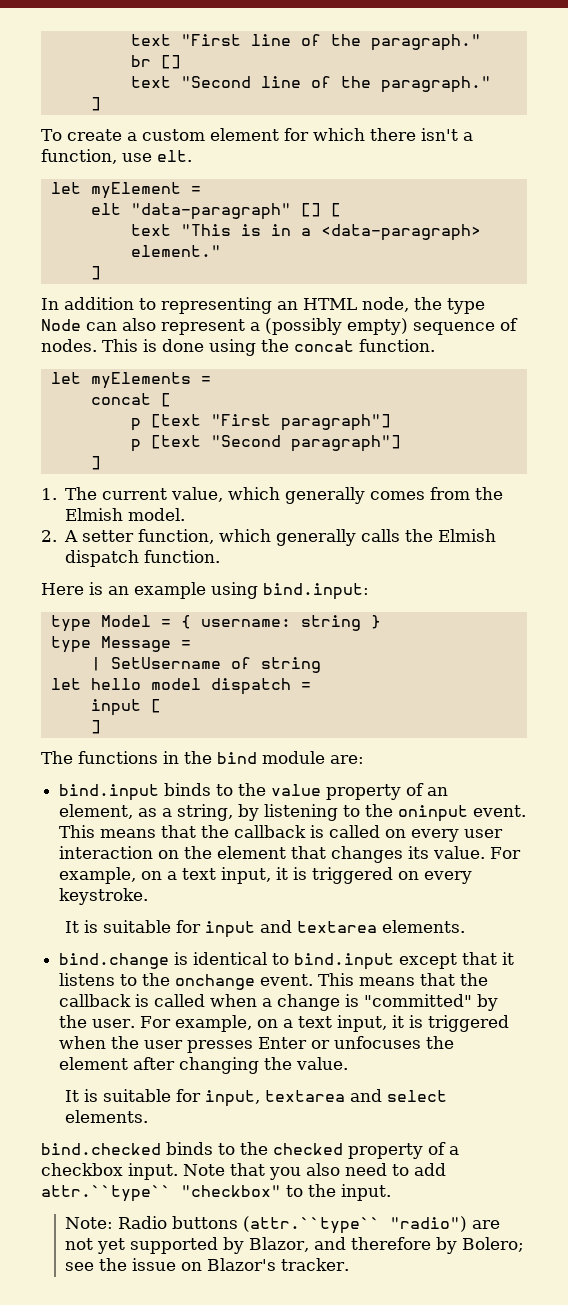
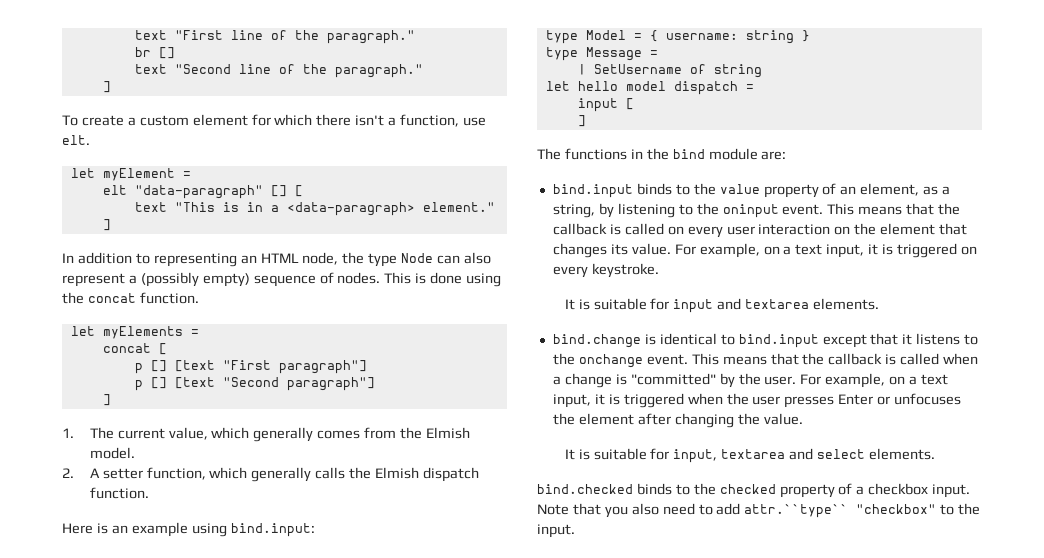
- p [text "First paragraph"]
+ p [] [text "First paragraph"]
- p [text "Second paragraph"]
+ p [] [text "Second paragraph"]
- Note: Radio buttons (attr.``type`` "radio") are not yet supported by Blazor, and therefore by Bolero; see the issue on Blazor's tracker.

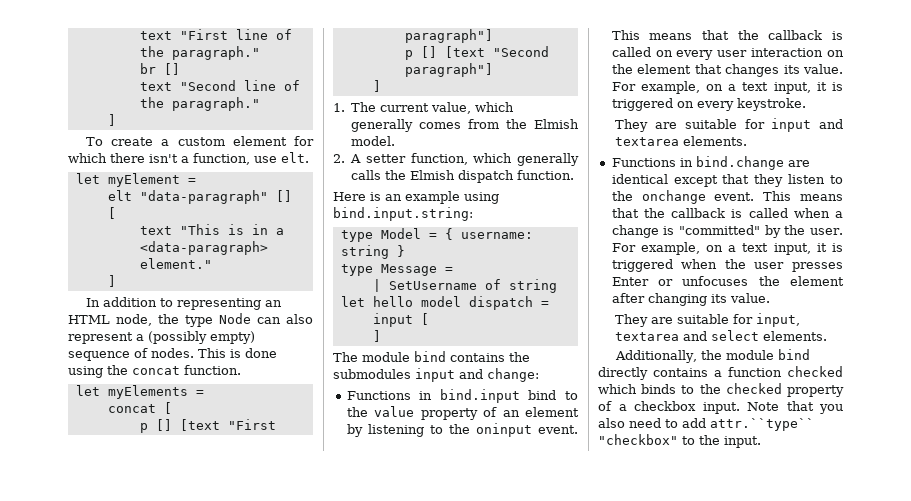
- Here is an example using bind.input:
+ Here is an example using bind.input.string:
- The functions in the bind module are:
- bind.input binds to the value property of an element, as a string, by listening to the oninput event.
+ The module bind contains the submodules input and change:
+ Functions in bind.input bind to the value property of an element by listening to the oninput event.
- It is suitable for input and textarea elements.
+ They are suitable for input and textarea elements.
- bind.change is identical to bind.input except that it listens to the onchange event.
+ Functions in bind.change are identical except that they listen to the onchange event.
- For example, on a text input, it is triggered when the user presses Enter or unfocuses the element after changing the value.
+ For example, on a text input, it is triggered when the user presses Enter or unfocuses the element after changing its value.
- It is suitable for input, textarea and select elements.
+ They are suitable for input, textarea and select elements.
- bind.checked binds to the checked property of a checkbox input.
+ Additionally, the module bind directly contains a function checked which binds to the checked property of a checkbox input.

